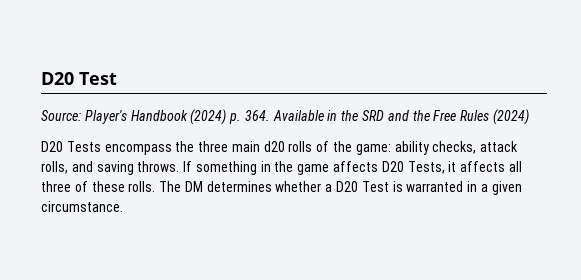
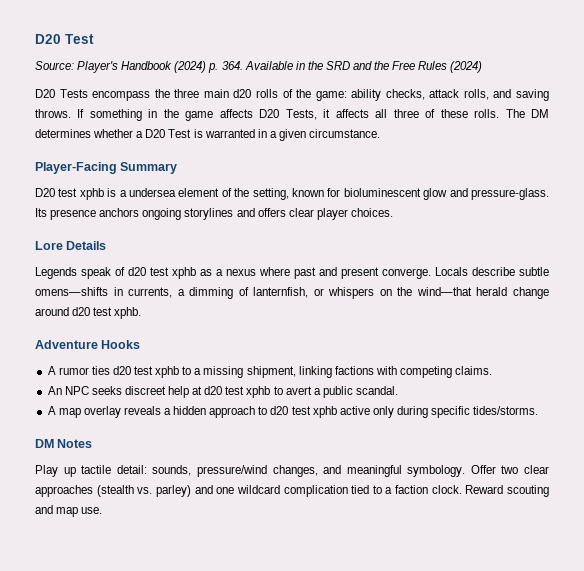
+ Player-Facing Summary
+ D20 test xphb is a undersea element of the setting, known for bioluminescent glow and pressure-glass. Its presence anchors ongoing storylines and offers clear player choices.
+ Lore Details
+ Legends speak of d20 test xphb as a nexus where past and present converge. Locals describe subtle omens—shifts in currents, a dimming of lanternfish, or whispers on the wind—that herald change around d20 test xphb.
+ Adventure Hooks
+ A rumor ties d20 test xphb to a missing shipment, linking factions with competing claims.
+ An NPC seeks discreet help at d20 test xphb to avert a public scandal.
+ A map overlay reveals a hidden approach to d20 test xphb active only during specific tides/storms.
+ DM Notes
+ Play up tactile detail: sounds, pressure/wind changes, and meaningful symbology. Offer two clear approaches (stealth vs. parley) and one wildcard complication tied to a faction clock. Reward scouting and map use.

